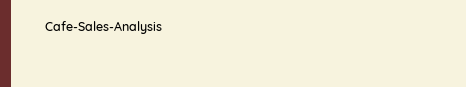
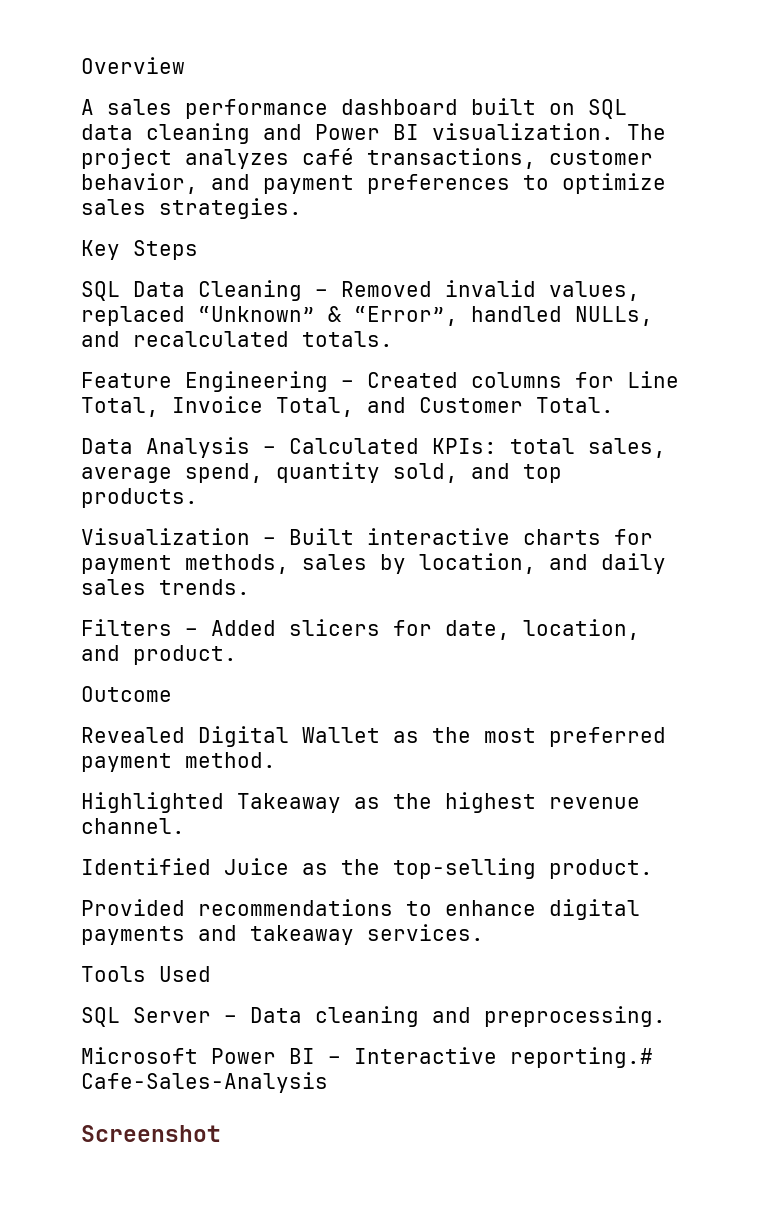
- Cafe-Sales-Analysis
+ Overview
+ A sales performance dashboard built on SQL data cleaning and Power BI visualization. The project analyzes café transactions, customer behavior, and payment preferences to optimize sales strategies.
+ Key Steps
+ SQL Data Cleaning – Removed invalid values, replaced “Unknown” & “Error”, handled NULLs, and recalculated totals.
+ Feature Engineering – Created columns for Line Total, Invoice Total, and Customer Total.
+ Data Analysis – Calculated KPIs: total sales, average spend, quantity sold, and top products.
+ Visualization – Built interactive charts for payment methods, sales by location, and daily sales trends.
+ Filters – Added slicers for date, location, and product.
+ Outcome
+ Revealed Digital Wallet as the most preferred payment method.
+ Highlighted Takeaway as the highest revenue channel.
+ Identified Juice as the top-selling product.
+ Provided recommendations to enhance digital payments and takeaway services.
+ Tools Used
+ SQL Server – Data cleaning and preprocessing.
+ Microsoft Power BI – Interactive reporting.# Cafe-Sales-Analysis
+ Screenshot

